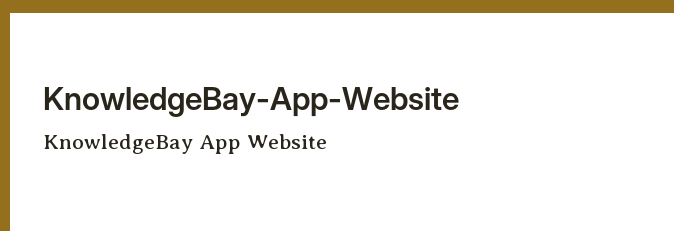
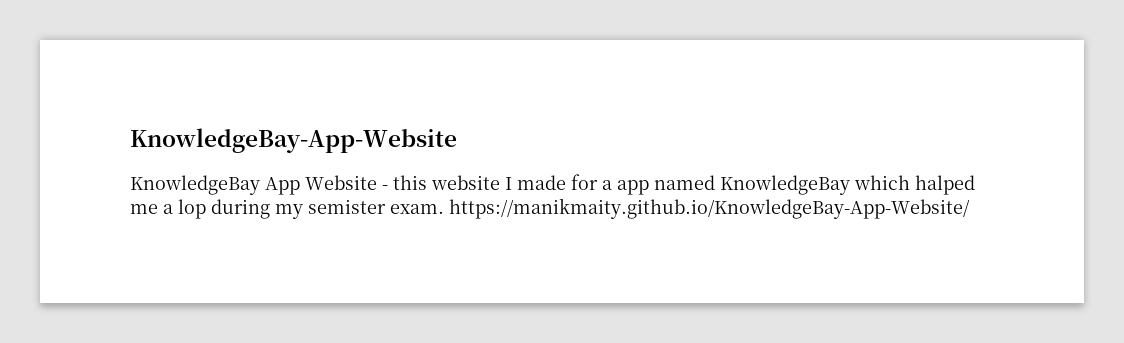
- KnowledgeBay App Website
+ KnowledgeBay App Website - this website I made for a app named KnowledgeBay which halped me a lop during my semister exam. https://manikmaity.github.io/KnowledgeBay-App-Website/

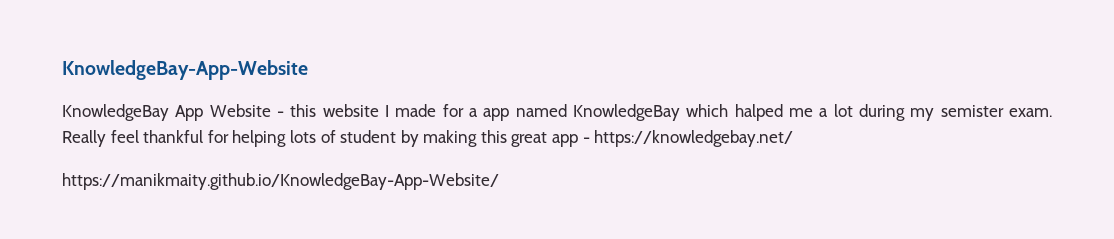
- KnowledgeBay App Website - this website I made for a app named KnowledgeBay which halped me a lop during my semister exam. https://manikmaity.github.io/KnowledgeBay-App-Website/
+ KnowledgeBay App Website - this website I made for a app named KnowledgeBay which halped me a lot during my semister exam. Really feel thankful for helping lots of student by making this great app - https://knowledgebay.net/
+ https://manikmaity.github.io/KnowledgeBay-App-Website/

